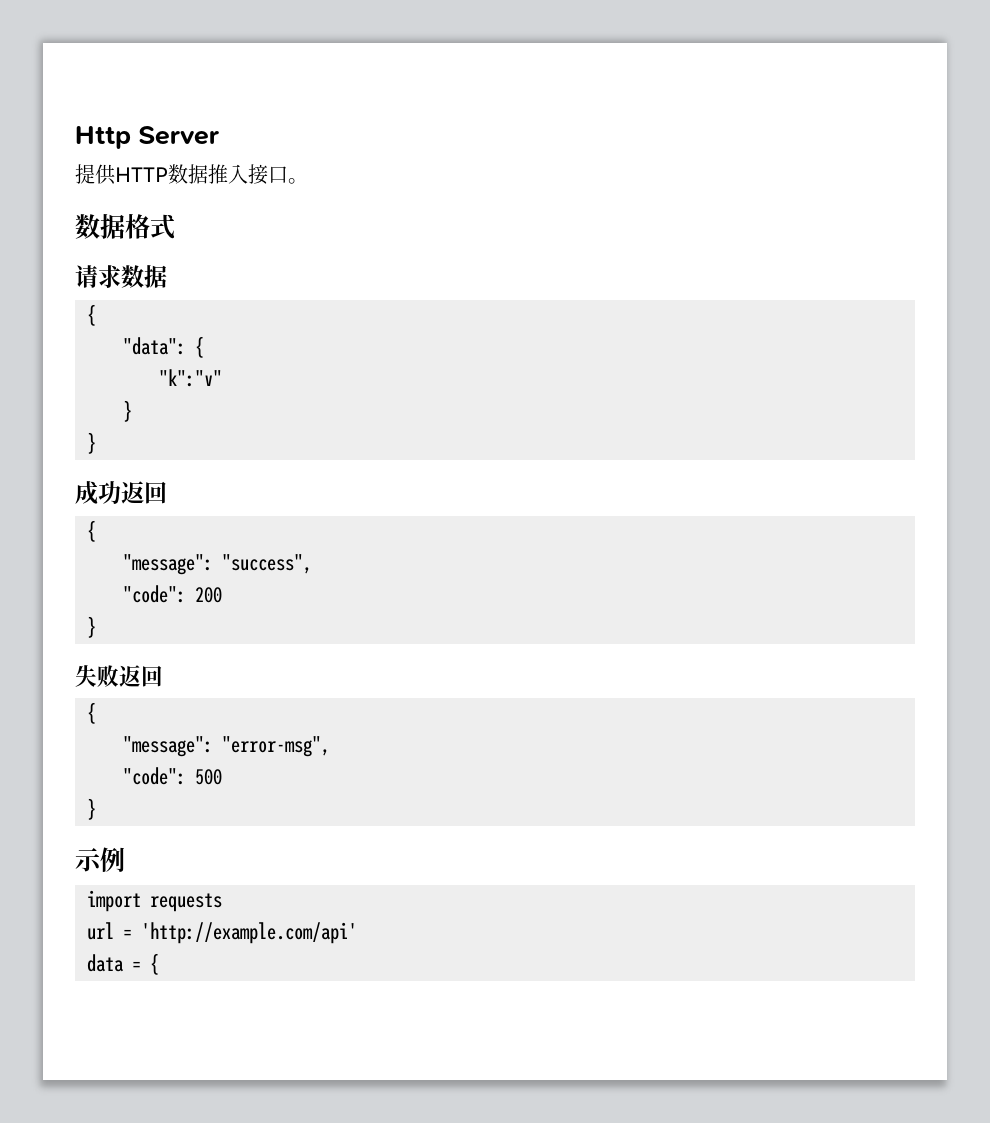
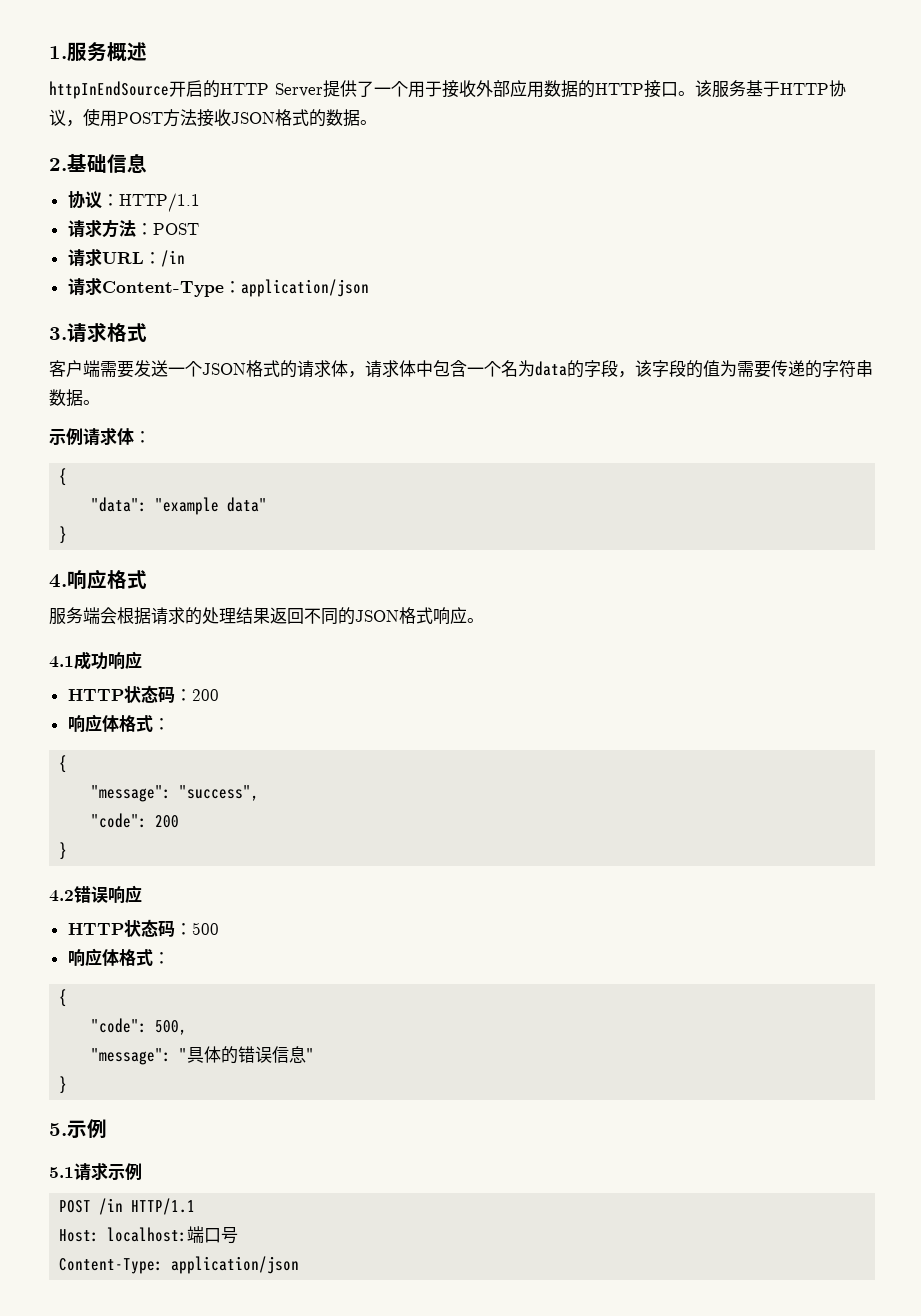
- Http Server
- 提供HTTP数据推入接口。
- 数据格式
- 请求数据
+ 1.服务概述
+ httpInEndSource开启的HTTP Server提供了一个用于接收外部应用数据的HTTP接口。该服务基于HTTP协议，使用POST方法接收JSON格式的数据。
+ 2.基础信息
+ 协议：HTTP/1.1
+ 请求方法：POST
+ 请求URL：/in
+ 请求Content-Type：application/json
+ 3.请求格式
+ 客户端需要发送一个JSON格式的请求体，请求体中包含一个名为data的字段，该字段的值为需要传递的字符串数据。
+ 示例请求体：
- "data": {
- "k":"v"
+ "data": "example data"
  }
- }
- 成功返回
+ 4.响应格式
+ 服务端会根据请求的处理结果返回不同的JSON格式响应。
+ 4.1成功响应
+ HTTP状态码：200
+ 响应体格式：
- 失败返回
+ 4.2错误响应
+ HTTP状态码：500
+ 响应体格式：
  {
- "message": "error-msg",
- "code": 500
+ "code": 500,
+ "message": "具体的错误信息"
  }
- 示例
- import requests
- url = 'http://example.com/api'
- data = {
+ 5.示例
+ 5.1请求示例
+ POST /in HTTP/1.1
+ Host: localhost:端口号
+ Content-Type: application/json

